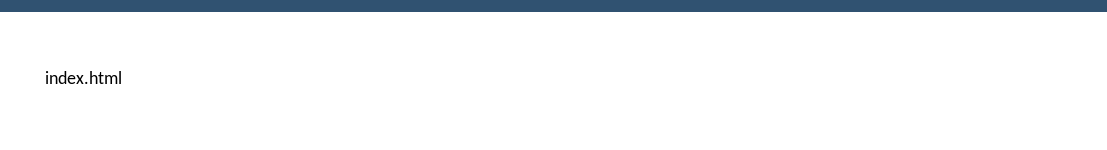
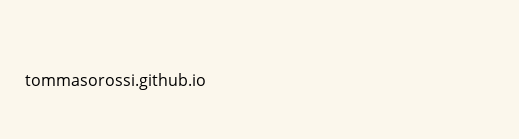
- index.html
+ tommasorossi.github.io

